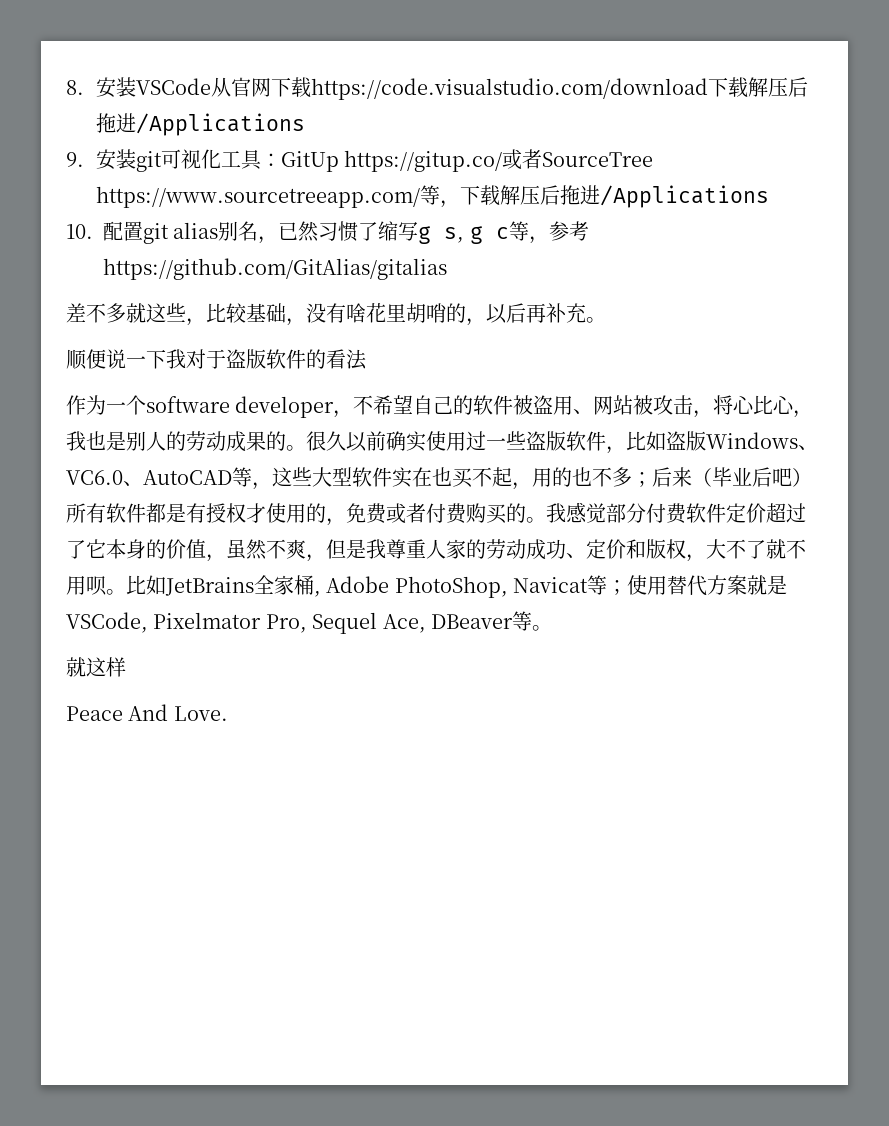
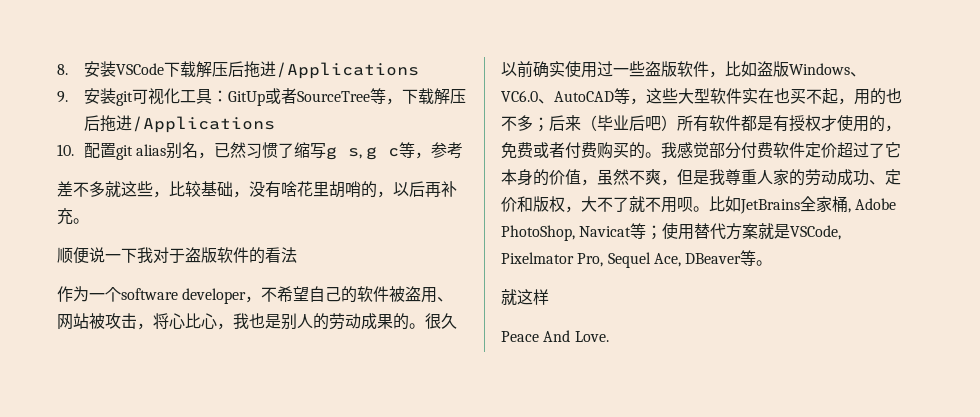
- 8.安装VSCode从官网下载https://code.visualstudio.com/download下载解压后拖进/Applications
+ 8.安装VSCode下载解压后拖进/Applications
- 9.安装git可视化工具：GitUp https://gitup.co/或者SourceTree https://www.sourcetreeapp.com/等，下载解压后拖进/Applications
+ 9.安装git可视化工具：GitUp或者SourceTree等，下载解压后拖进/Applications
- 10.配置git alias别名，已然习惯了缩写g s, g c等，参考https://github.com/GitAlias/gitalias
+ 10.配置git alias别名，已然习惯了缩写g s, g c等，参考

